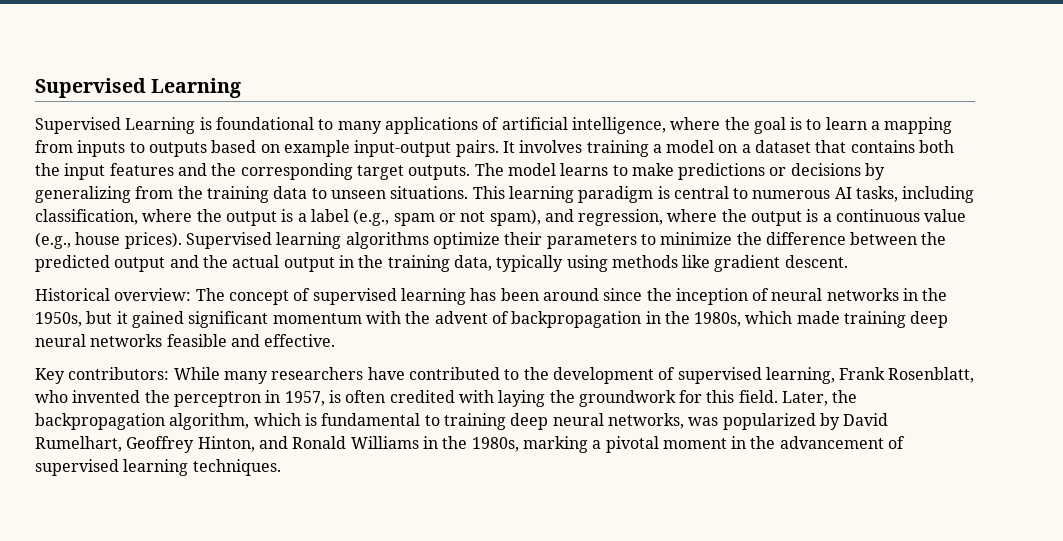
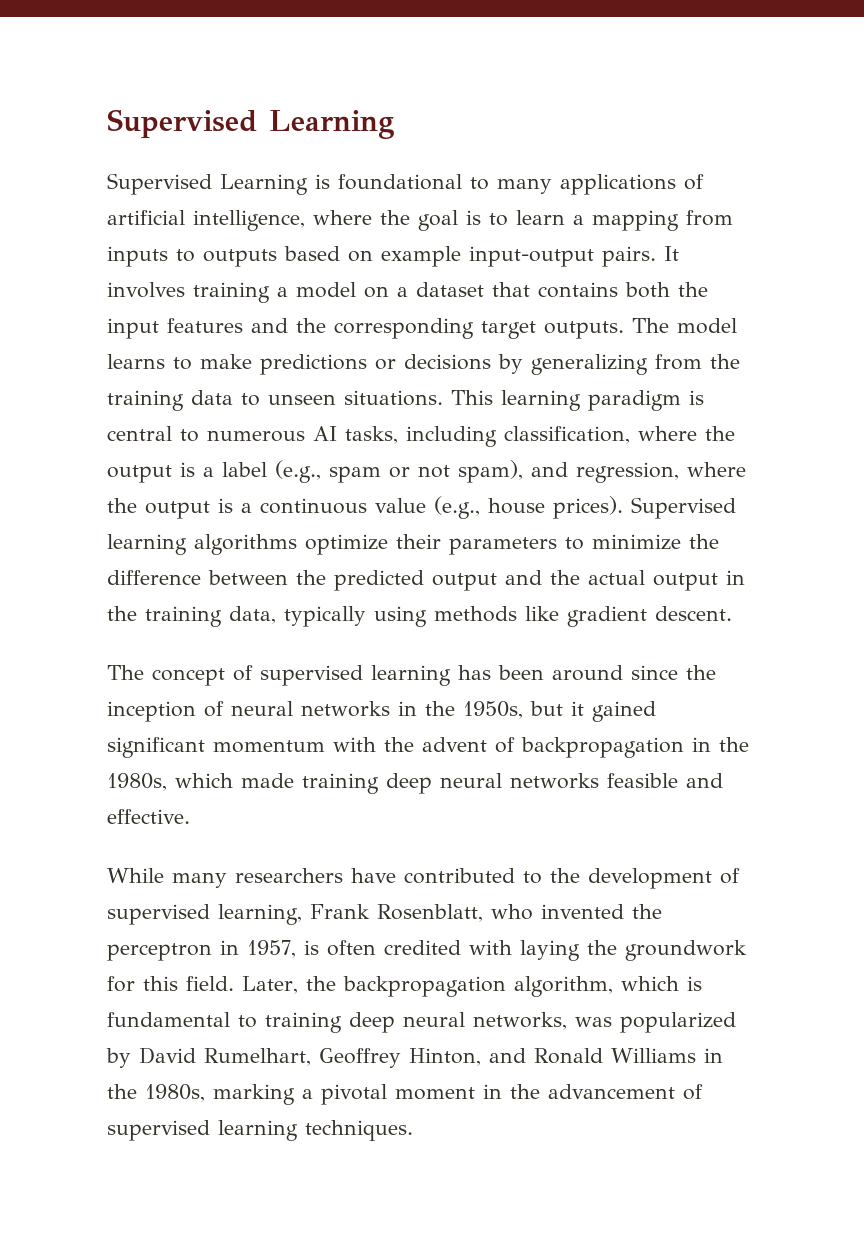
- Historical overview: The concept of supervised learning has been around since the inception of neural networks in the 1950s, but it gained significant momentum with the advent of backpropagation in the 1980s, which made training deep neural networks feasible and effective.
+ The concept of supervised learning has been around since the inception of neural networks in the 1950s, but it gained significant momentum with the advent of backpropagation in the 1980s, which made training deep neural networks feasible and effective.
- Key contributors: While many researchers have contributed to the development of supervised learning, Frank Rosenblatt, who invented the perceptron in 1957, is often credited with laying the groundwork for this field.
+ While many researchers have contributed to the development of supervised learning, Frank Rosenblatt, who invented the perceptron in 1957, is often credited with laying the groundwork for this field.

